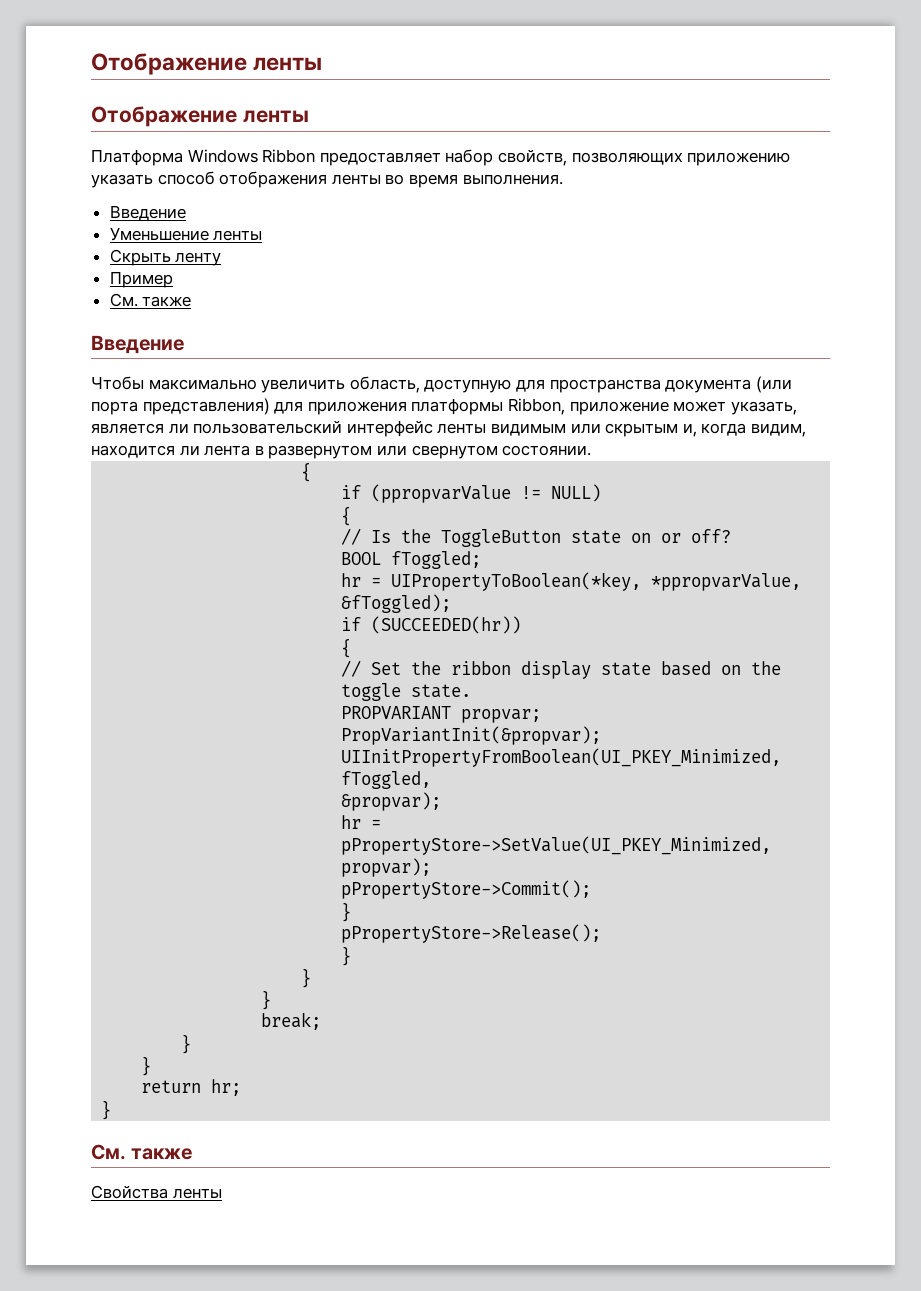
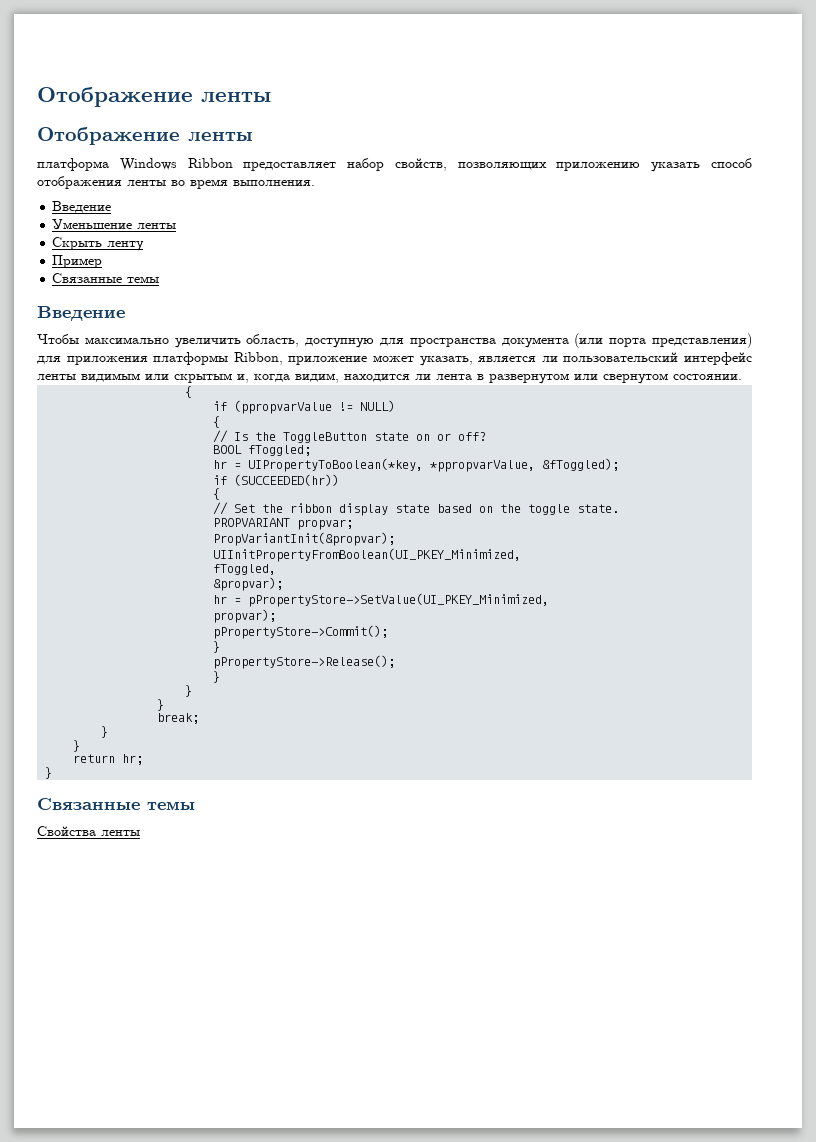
- Платформа Windows Ribbon предоставляет набор свойств, позволяющих приложению указать способ отображения ленты во время выполнения.
+ платформа Windows Ribbon предоставляет набор свойств, позволяющих приложению указать способ отображения ленты во время выполнения.
  Пример
- См. также
+ Связанные темы
  return hr;
  }
- См. также
+ Связанные темы

